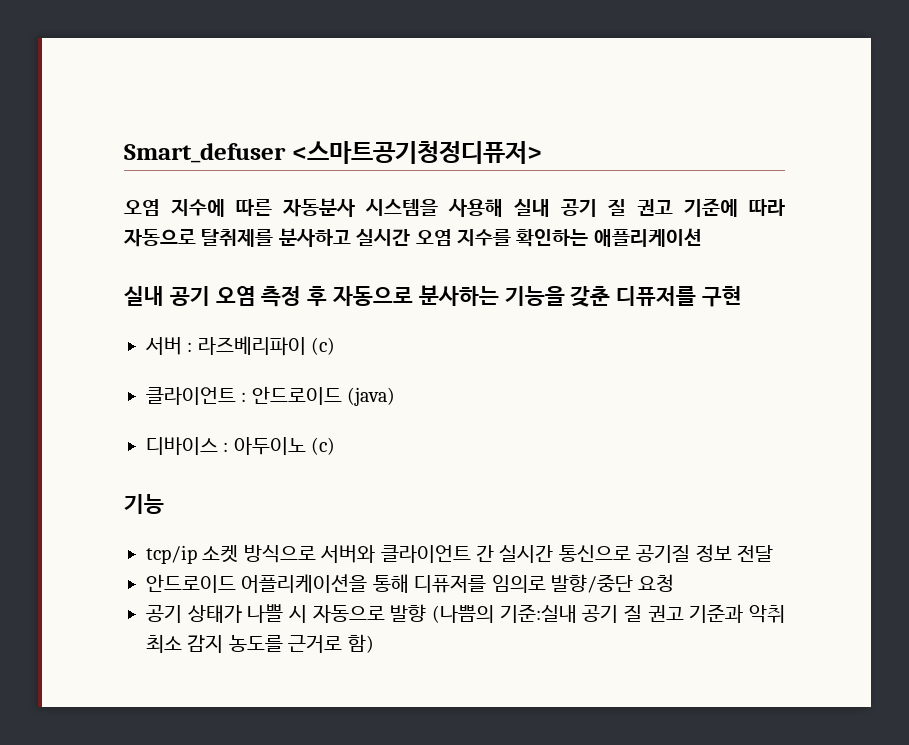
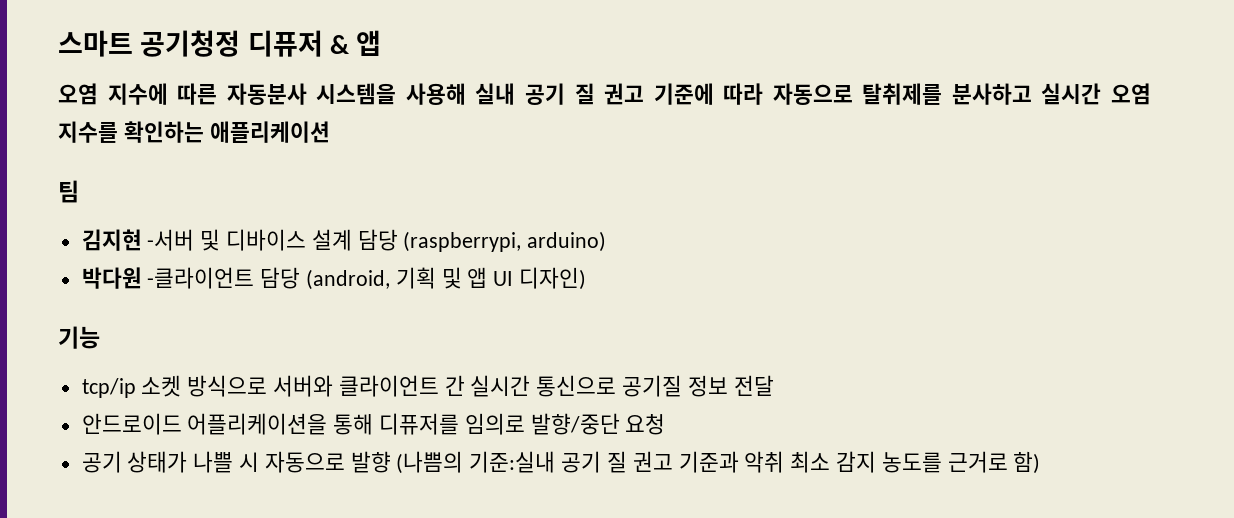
- Smart_defuser <스마트공기청정디퓨저>
+ 스마트 공기청정 디퓨저 & 앱
- 실내 공기 오염 측정 후 자동으로 분사하는 기능을 갖춘 디퓨저를 구현
- 서버 : 라즈베리파이 (c)
- 클라이언트 : 안드로이드 (java)
- 디바이스 : 아두이노 (c)
+ 팀
+ 김지현 -서버 및 디바이스 설계 담당 (raspberrypi, arduino)
+ 박다원 -클라이언트 담당 (android, 기획 및 앱 UI 디자인)

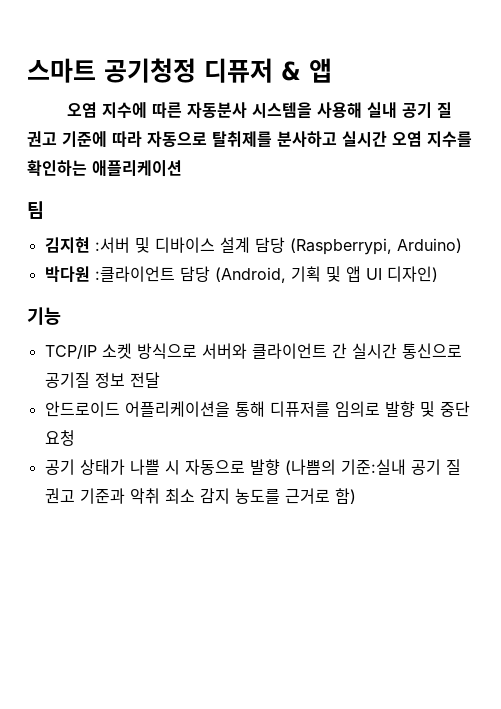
- 김지현 -서버 및 디바이스 설계 담당 (raspberrypi, arduino)
+ 김지현 :서버 및 디바이스 설계 담당 (Raspberrypi, Arduino)
- 박다원 -클라이언트 담당 (android, 기획 및 앱 UI 디자인)
+ 박다원 :클라이언트 담당 (Android, 기획 및 앱 UI 디자인)
- tcp/ip 소켓 방식으로 서버와 클라이언트 간 실시간 통신으로 공기질 정보 전달
+ TCP/IP 소켓 방식으로 서버와 클라이언트 간 실시간 통신으로 공기질 정보 전달
- 안드로이드 어플리케이션을 통해 디퓨저를 임의로 발향/중단 요청
+ 안드로이드 어플리케이션을 통해 디퓨저를 임의로 발향 및 중단 요청

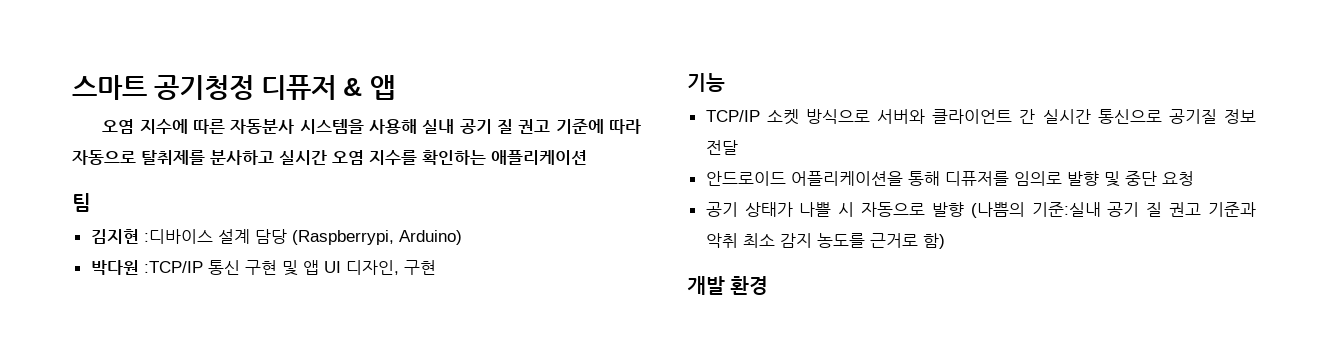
- 김지현 :서버 및 디바이스 설계 담당 (Raspberrypi, Arduino)
+ 김지현 :디바이스 설계 담당 (Raspberrypi, Arduino)
- 박다원 :클라이언트 담당 (Android, 기획 및 앱 UI 디자인)
+ 박다원 :TCP/IP 통신 구현 및 앱 UI 디자인, 구현
+ 개발 환경

